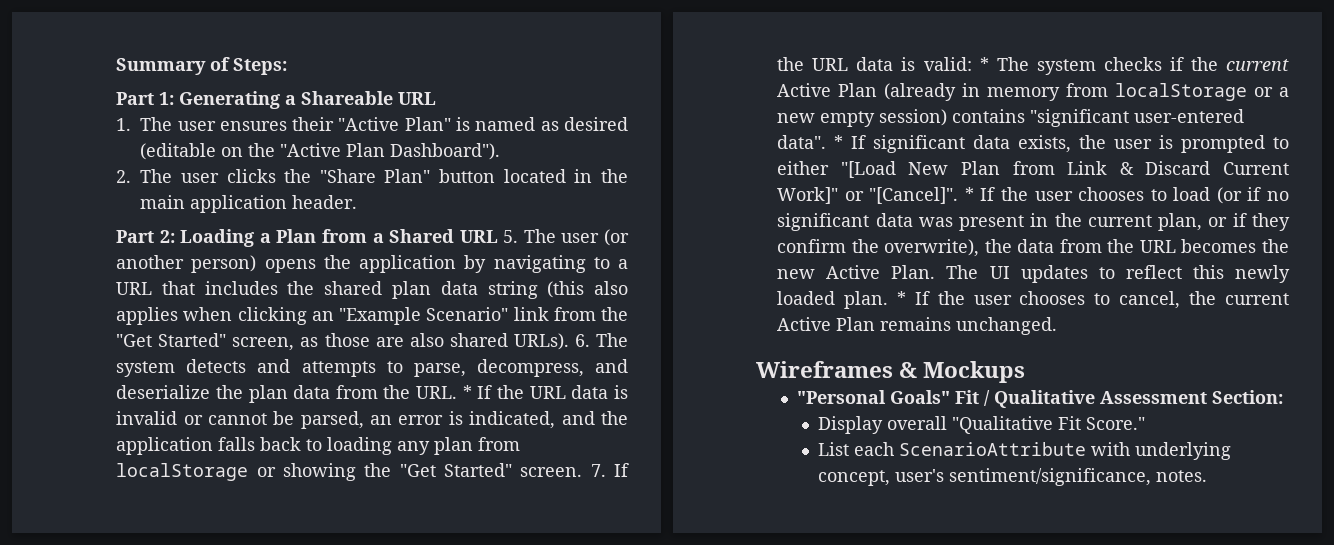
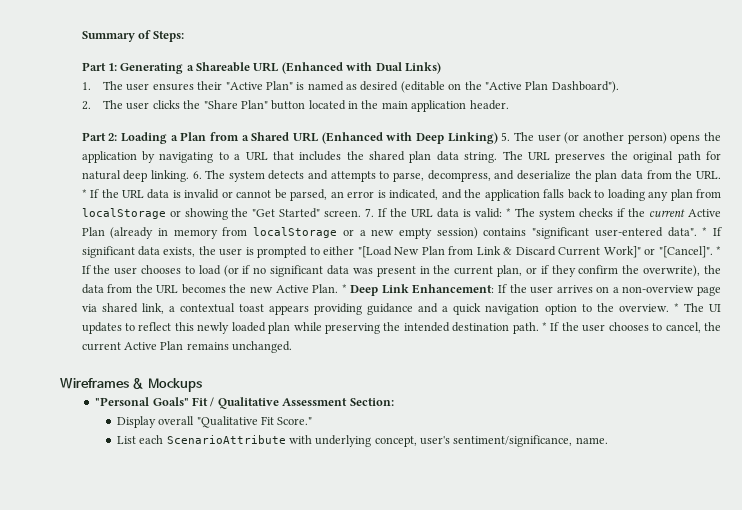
- Part 1: Generating a Shareable URL
+ Part 1: Generating a Shareable URL (Enhanced with Dual Links)
- Part 2: Loading a Plan from a Shared URL 5. The user (or another person) opens the application by navigating to a URL that includes the shared plan data string (this also applies when clicking an "Example Scenario" link from the "Get Started" screen, as those are also shared URLs).
+ Part 2: Loading a Plan from a Shared URL (Enhanced with Deep Linking) 5. The user (or another person) opens the application by navigating to a URL that includes the shared plan data string. The URL preserves the original path for natural deep linking.
- The UI updates to reflect this newly loaded plan.
+ * Deep Link Enhancement: If the user arrives on a non-overview page via shared link, a contextual toast appears providing guidance and a quick navigation option to the overview. * The UI updates to reflect this newly loaded plan while preserving the intended destination path.
- List each ScenarioAttribute with underlying concept, user's sentiment/significance, notes.
+ List each ScenarioAttribute with underlying concept, user's sentiment/significance, name.

